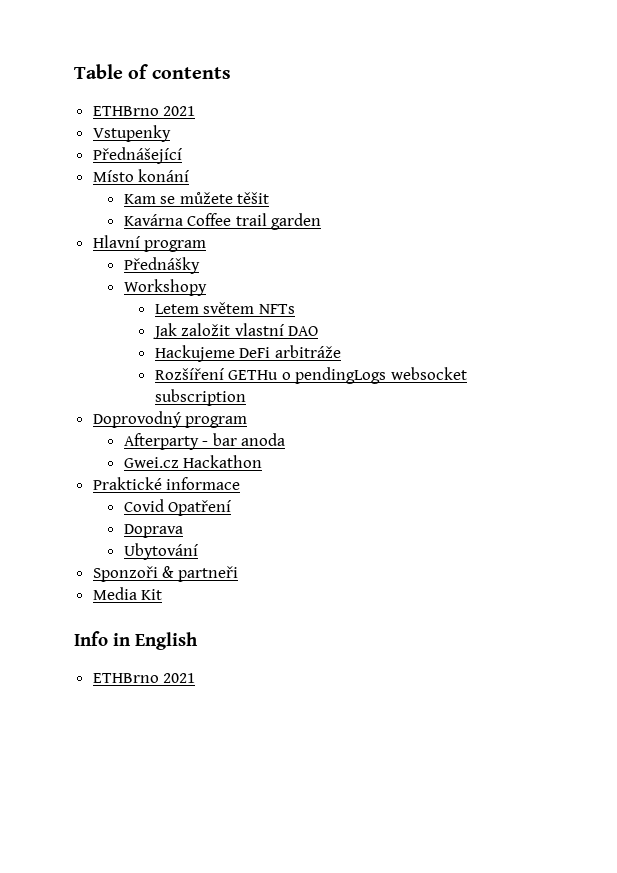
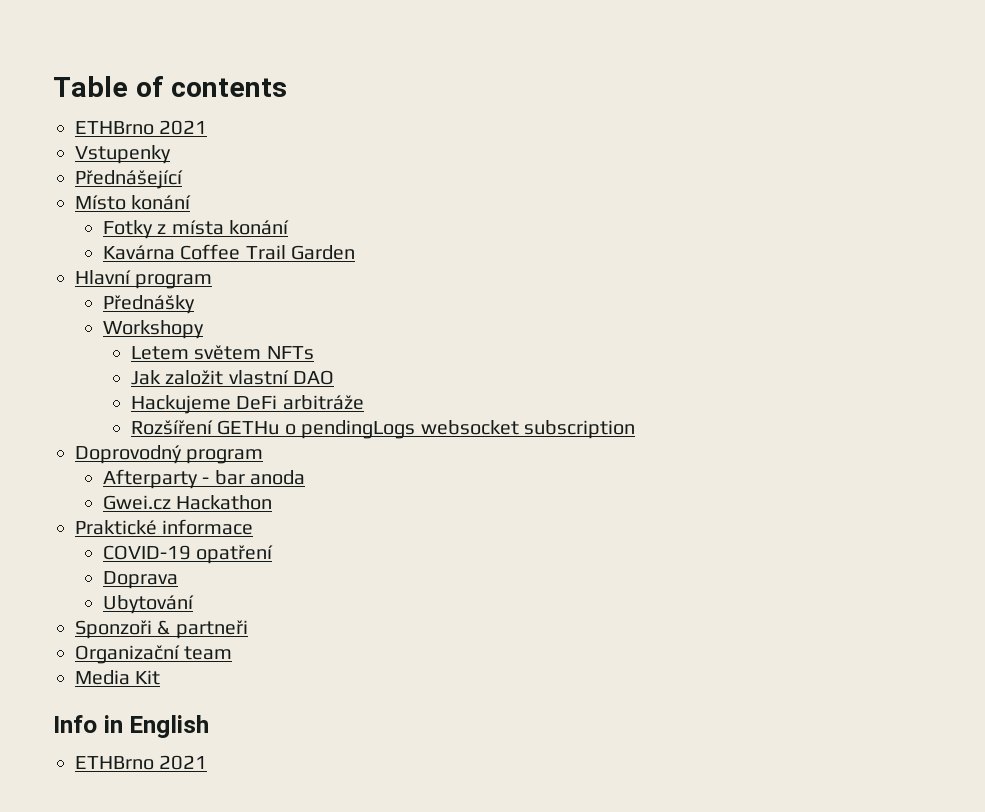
- Kam se můžete těšit
+ Fotky z místa konání
- Kavárna Coffee trail garden
+ Kavárna Coffee Trail Garden
- Covid Opatření
+ COVID-19 opatření
+ Organizační team

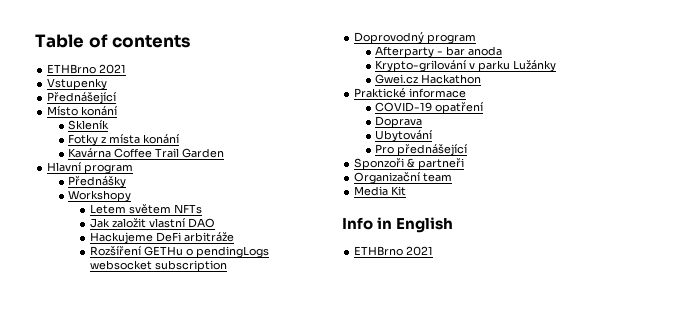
+ Skleník
+ Krypto-grilování v parku Lužánky
+ Pro přednášející

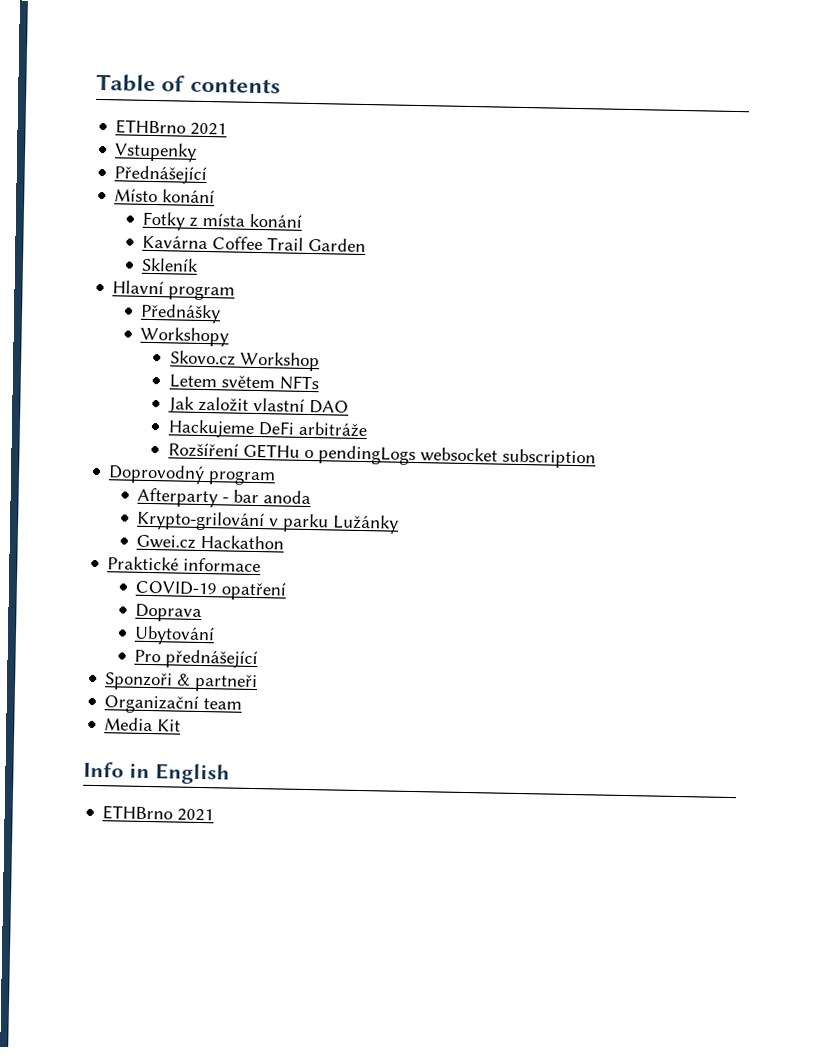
- Skleník
+ Skleník
+ Skovo.cz Workshop

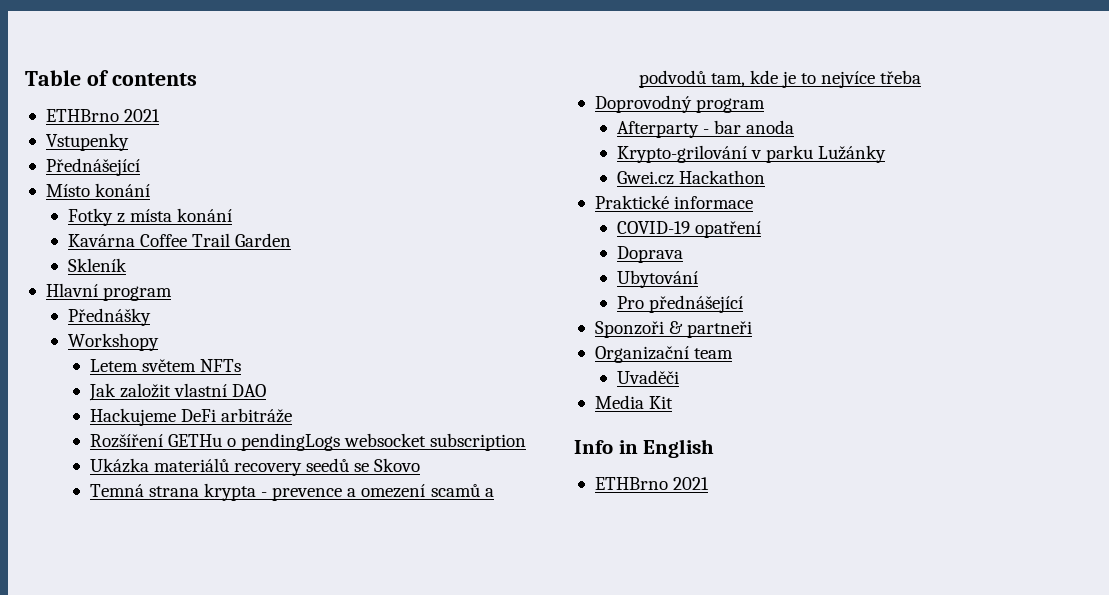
- Skovo.cz Workshop
+ Ukázka materiálů recovery seedů se Skovo
+ Temná strana krypta - prevence a omezení scamů a podvodů tam, kde je to nejvíce třeba
+ Uvaděči

